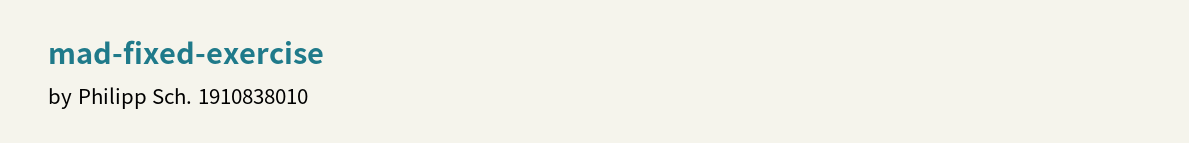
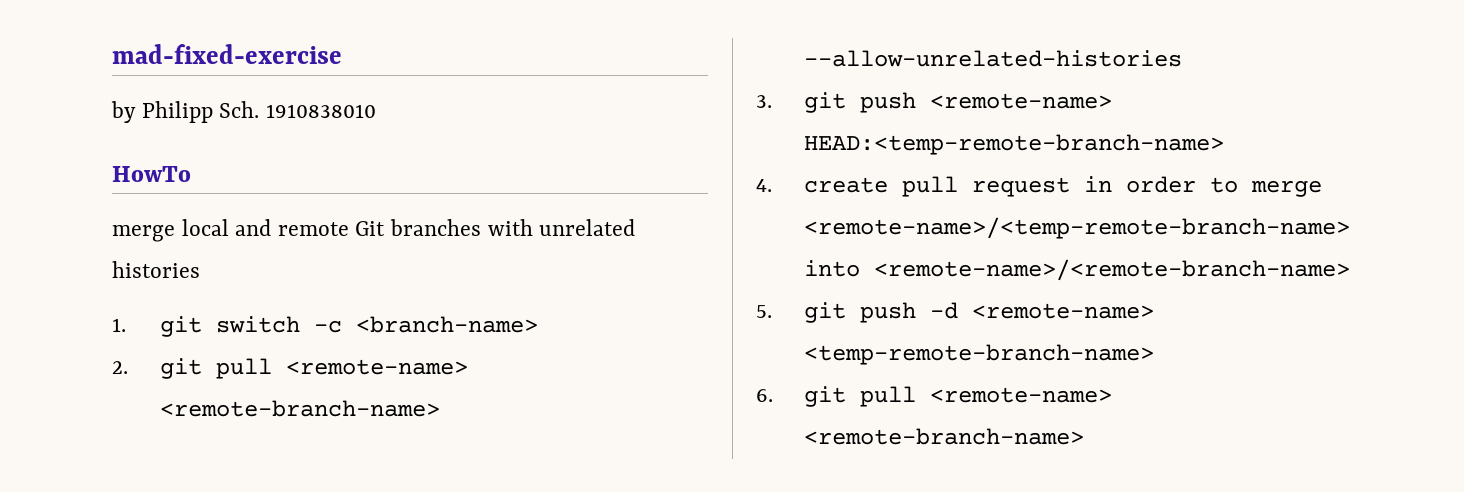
+ HowTo
+ merge local and remote Git branches with unrelated histories
+ 1. git switch -c <branch-name>
+ 2. git pull <remote-name> <remote-branch-name> --allow-unrelated-histories
+ 3. git push <remote-name> HEAD:<temp-remote-branch-name>
+ 4. create pull request in order to merge <remote-name>/<temp-remote-branch-name> into <remote-name>/<remote-branch-name>
+ 5. git push -d <remote-name> <temp-remote-branch-name>
+ 6. git pull <remote-name> <remote-branch-name>

